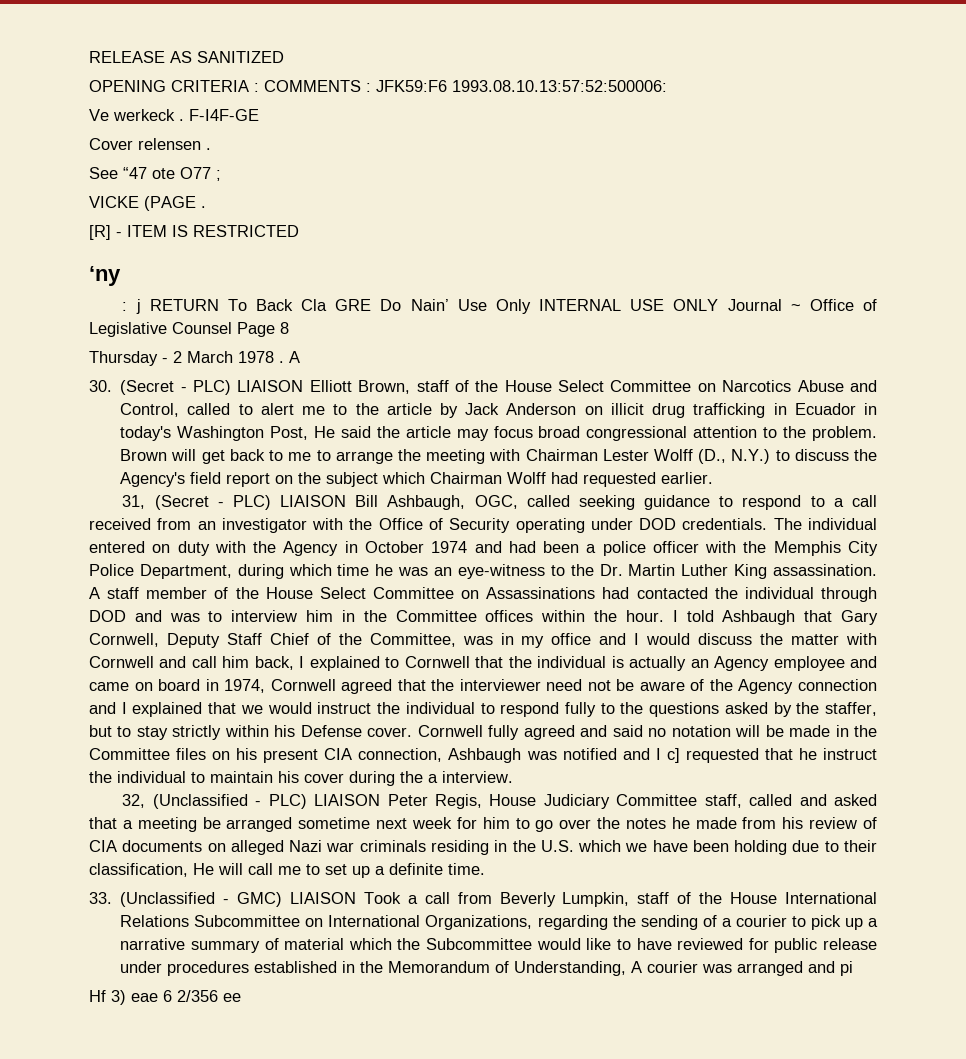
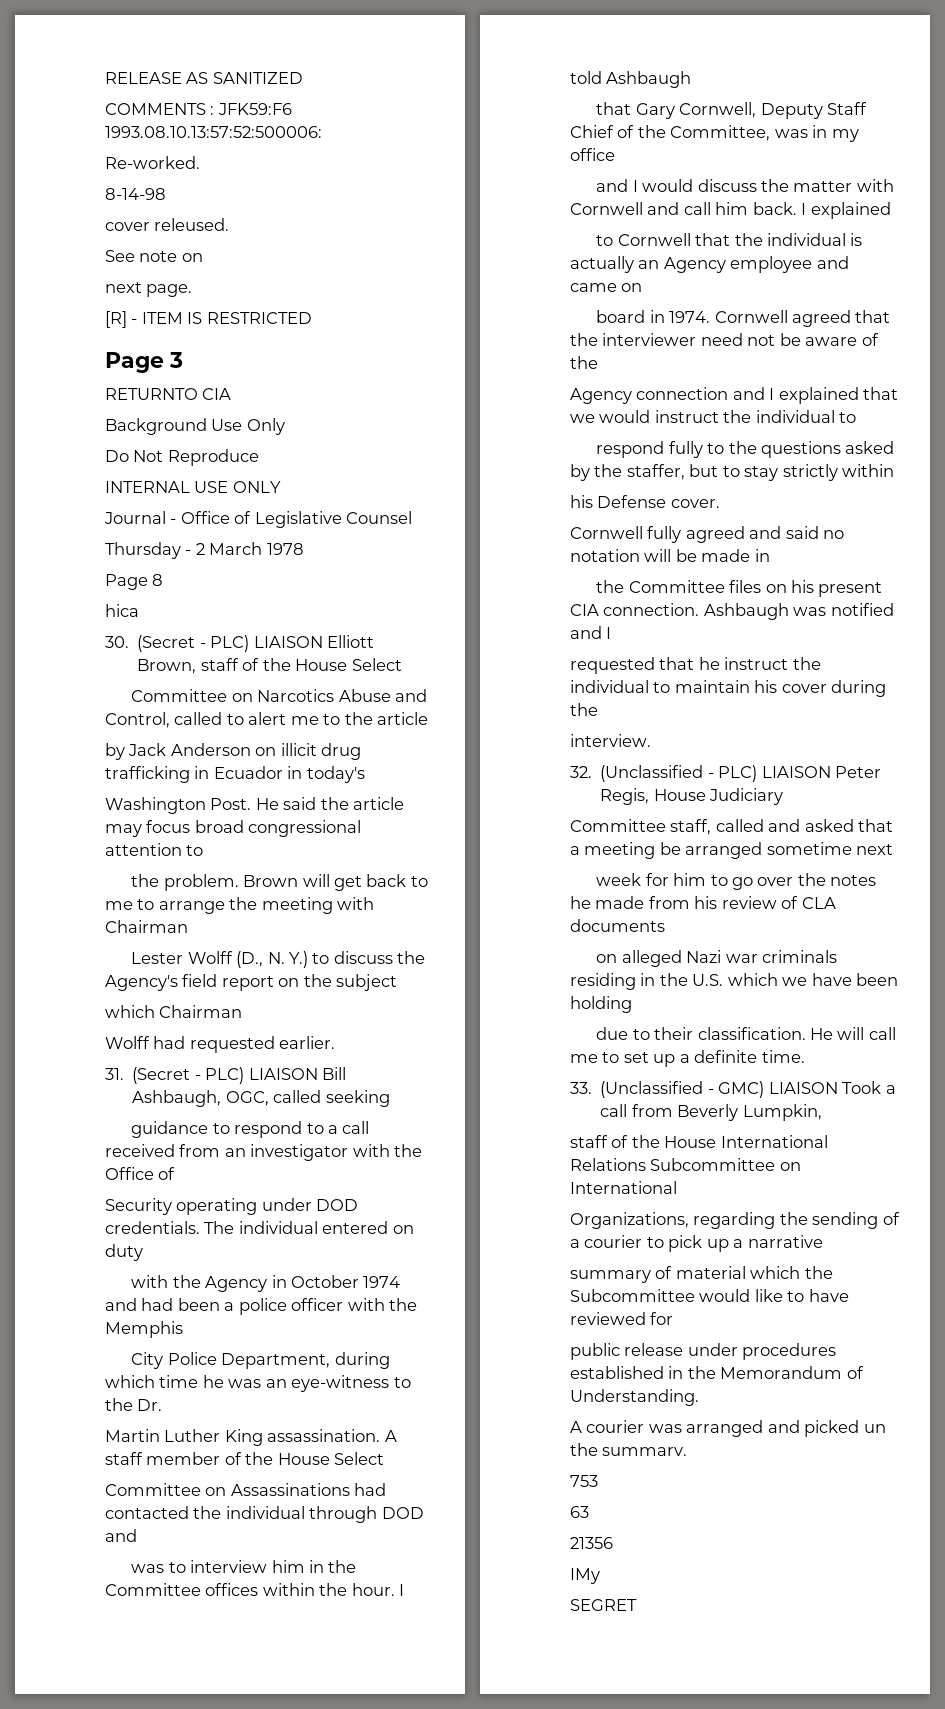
- OPENING CRITERIA : COMMENTS : JFK59:F6 1993.08.10.13:57:52:500006:
+ COMMENTS : JFK59:F6 1993.08.10.13:57:52:500006:
- Ve werkeck . F-I4F-GE
- Cover relensen .
- See “47 ote O77 ;
- VICKE (PAGE .
+ Re-worked.
+ 8-14-98
+ cover releused.
+ See note on
+ next page.
- ‘ny
- : j RETURN To Back Cla GRE Do Nain’ Use Only INTERNAL USE ONLY Journal ~ Office of Legislative Counsel Page 8
+ Page 3
+ RETURNTO CIA
+ Background Use Only
+ Do Not Reproduce
+ INTERNAL USE ONLY
+ Journal - Office of Legislative Counsel
- Thursday - 2 March 1978 . A
+ Thursday - 2 March 1978
+ Page 8
+ hica
- 30. (Secret - PLC) LIAISON Elliott Brown, staff of the House Select Committee on Narcotics Abuse and Control, called to alert me to the article by Jack Anderson on illicit drug trafficking in Ecuador in today's Washington Post, He said the article may focus broad congressional attention to the problem.
+ 30. (Secret - PLC) LIAISON Elliott Brown, staff of the House Select
+ Committee on Narcotics Abuse and Control, called to alert me to the article
+ by Jack Anderson on illicit drug trafficking in Ecuador in today's
+ Washington Post. He said the article may focus broad congressional attention to
+ the problem.
- Brown will get back to me to arrange the meeting with Chairman Lester Wolff (D., N.Y.) to discuss the Agency's field report on the subject which Chairman Wolff had requested earlier.
+ Brown will get back to me to arrange the meeting with Chairman
+ Lester Wolff (D., N. Y.) to discuss the Agency's field report on the subject
+ which Chairman
+ Wolff had requested earlier.
- 31, (Secret - PLC) LIAISON Bill Ashbaugh, OGC, called seeking guidance to respond to a call received from an investigator with the Office of Security operating under DOD credentials.
+ 31. (Secret - PLC) LIAISON Bill Ashbaugh, OGC, called seeking
+ guidance to respond to a call received from an investigator with the Office of
+ Security operating under DOD credentials.
- The individual entered on duty with the Agency in October 1974 and had been a police officer with the Memphis City Police Department, during which time he was an eye-witness to the Dr. Martin Luther King assassination.
+ The individual entered on duty
+ with the Agency in October 1974 and had been a police officer with the Memphis
+ City Police Department, during which time he was an eye-witness to the Dr.
+ Martin Luther King assassination.
- A staff member of the House Select Committee on Assassinations had contacted the individual through DOD and was to interview him in the Committee offices within the hour.
+ A staff member of the House Select
+ Committee on Assassinations had contacted the individual through DOD and
+ was to interview him in the Committee offices within the hour.
- I told Ashbaugh that Gary Cornwell, Deputy Staff Chief of the Committee, was in my office and I would discuss the matter with Cornwell and call him back, I explained to Cornwell that the individual is actually an Agency employee and came on board in 1974, Cornwell agreed that the interviewer need not be aware of the Agency connection and I explained that we would instruct the individual to respond fully to the questions asked by the staffer, but to stay strictly within his Defense cover. Cornwell fully agreed and said no notation will be made in the Committee files on his present CIA connection, Ashbaugh was notified and I c] requested that he instruct the individual to maintain his cover during the a interview.
+ I told Ashbaugh
+ that Gary Cornwell, Deputy Staff Chief of the Committee, was in my office
+ and I would discuss the matter with Cornwell and call him back. I explained
+ to Cornwell that the individual is actually an Agency employee and came on
+ board in 1974. Cornwell agreed that the interviewer need not be aware of the
+ Agency connection and I explained that we would instruct the individual to
+ respond fully to the questions asked by the staffer, but to stay strictly within
+ his Defense cover.
+ Cornwell fully agreed and said no notation will be made in
+ the Committee files on his present CIA connection. Ashbaugh was notified and I
+ requested that he instruct the individual to maintain his cover during the
+ interview.
- 32, (Unclassified - PLC) LIAISON Peter Regis, House Judiciary Committee staff, called and asked that a meeting be arranged sometime next week for him to go over the notes he made from his review of CIA documents on alleged Nazi war criminals residing in the U.S. which we have been holding due to their classification, He will call me to set up a definite time.
+ 32. (Unclassified - PLC) LIAISON Peter Regis, House Judiciary
+ Committee staff, called and asked that a meeting be arranged sometime next
+ week for him to go over the notes he made from his review of CLA documents
+ on alleged Nazi war criminals residing in the U.S. which we have been holding
+ due to their classification. He will call me to set up a definite time.
- 33. (Unclassified - GMC) LIAISON Took a call from Beverly Lumpkin, staff of the House International Relations Subcommittee on International Organizations, regarding the sending of a courier to pick up a narrative summary of material which the Subcommittee would like to have reviewed for public release under procedures established in the Memorandum of Understanding, A courier was arranged and pi
- Hf 3) eae 6 2/356 ee
+ 33. (Unclassified - GMC) LIAISON Took a call from Beverly Lumpkin,
+ staff of the House International Relations Subcommittee on International
+ Organizations, regarding the sending of a courier to pick up a narrative
+ summary of material which the Subcommittee would like to have reviewed for
+ public release under procedures established in the Memorandum of Understanding.
+ A courier was arranged and picked un the summarv.
+ 753
+ 63
+ 21356
+ IMy
+ SEGRET

